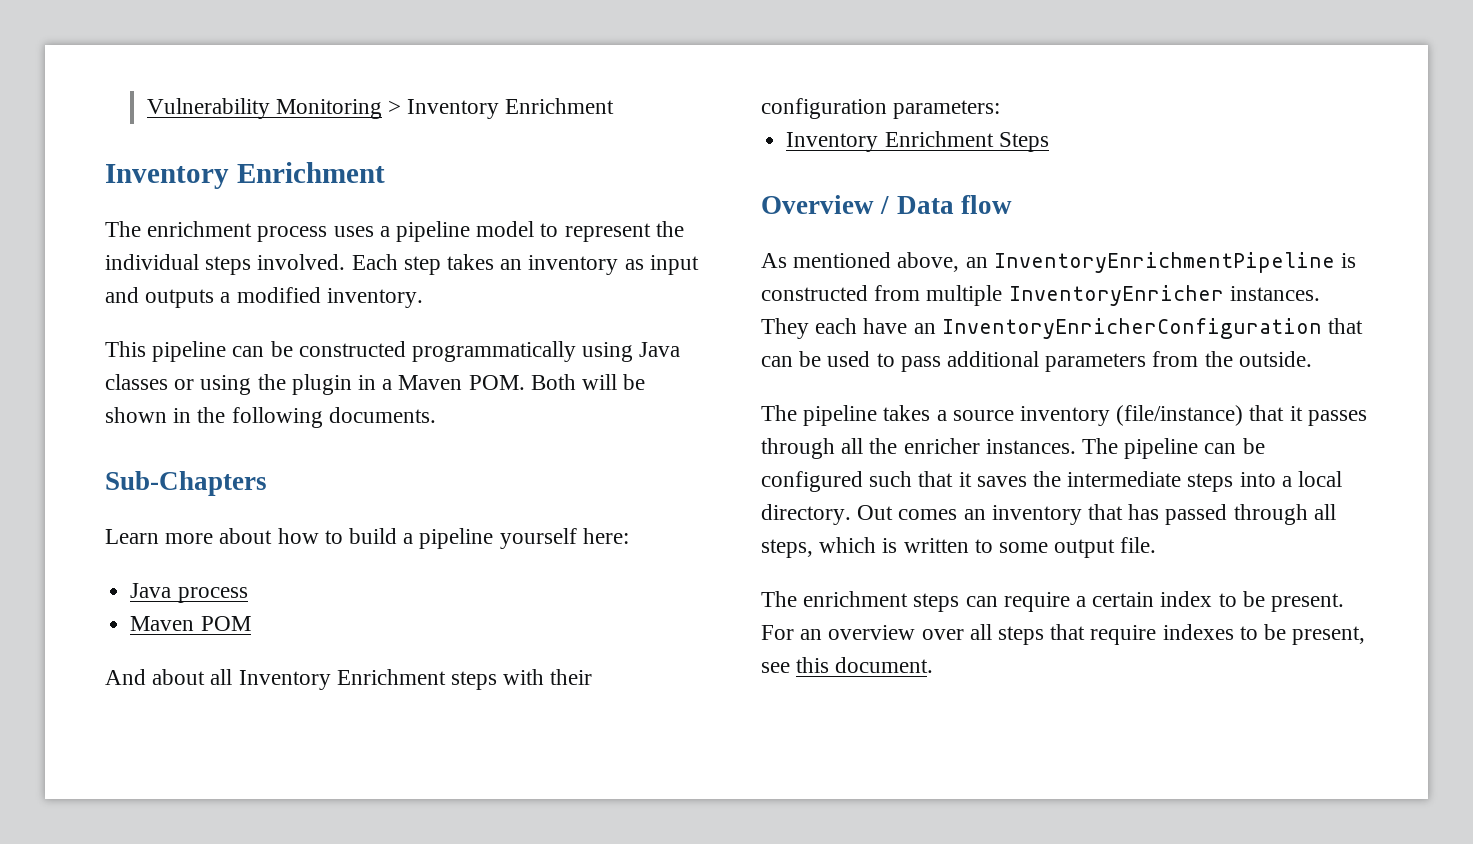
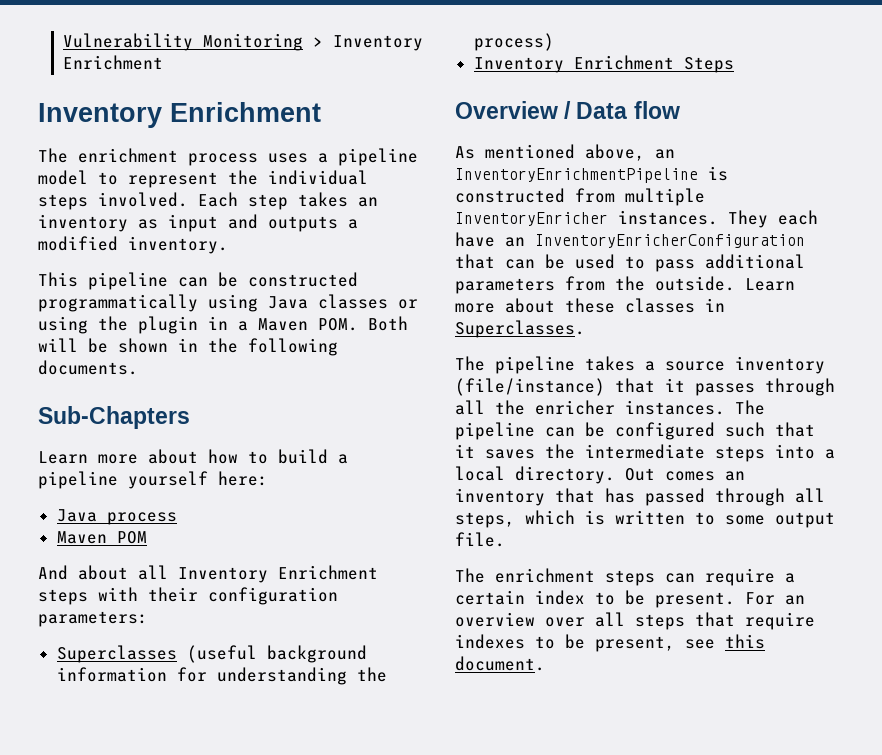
+ Superclasses (useful background information for understanding the process)
+ Learn more about these classes in Superclasses.

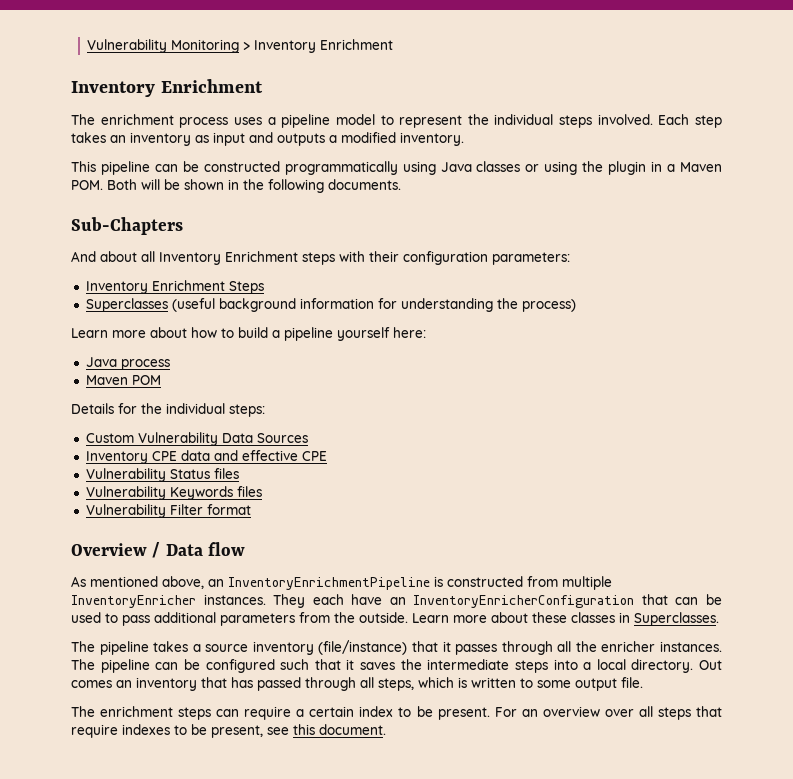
+ And about all Inventory Enrichment steps with their configuration parameters:
+ Inventory Enrichment Steps
+ Superclasses (useful background information for understanding the process)
- And about all Inventory Enrichment steps with their configuration parameters:
- Superclasses (useful background information for understanding the process)
- Inventory Enrichment Steps
+ Details for the individual steps:
+ Custom Vulnerability Data Sources
+ Inventory CPE data and effective CPE
+ Vulnerability Status files
+ Vulnerability Keywords files
+ Vulnerability Filter format

